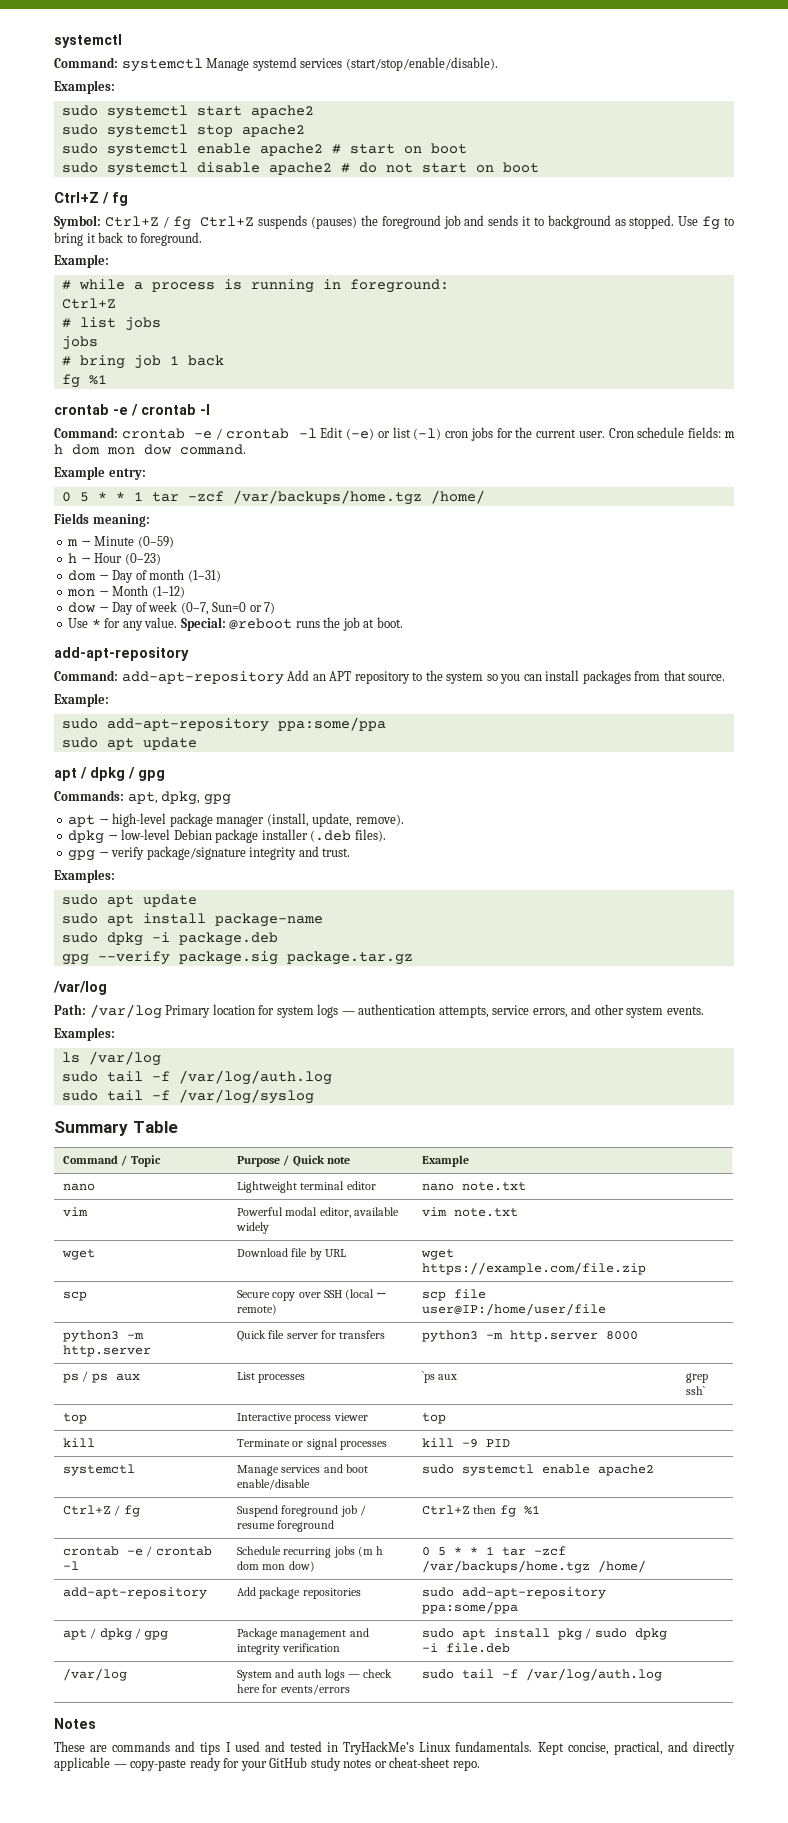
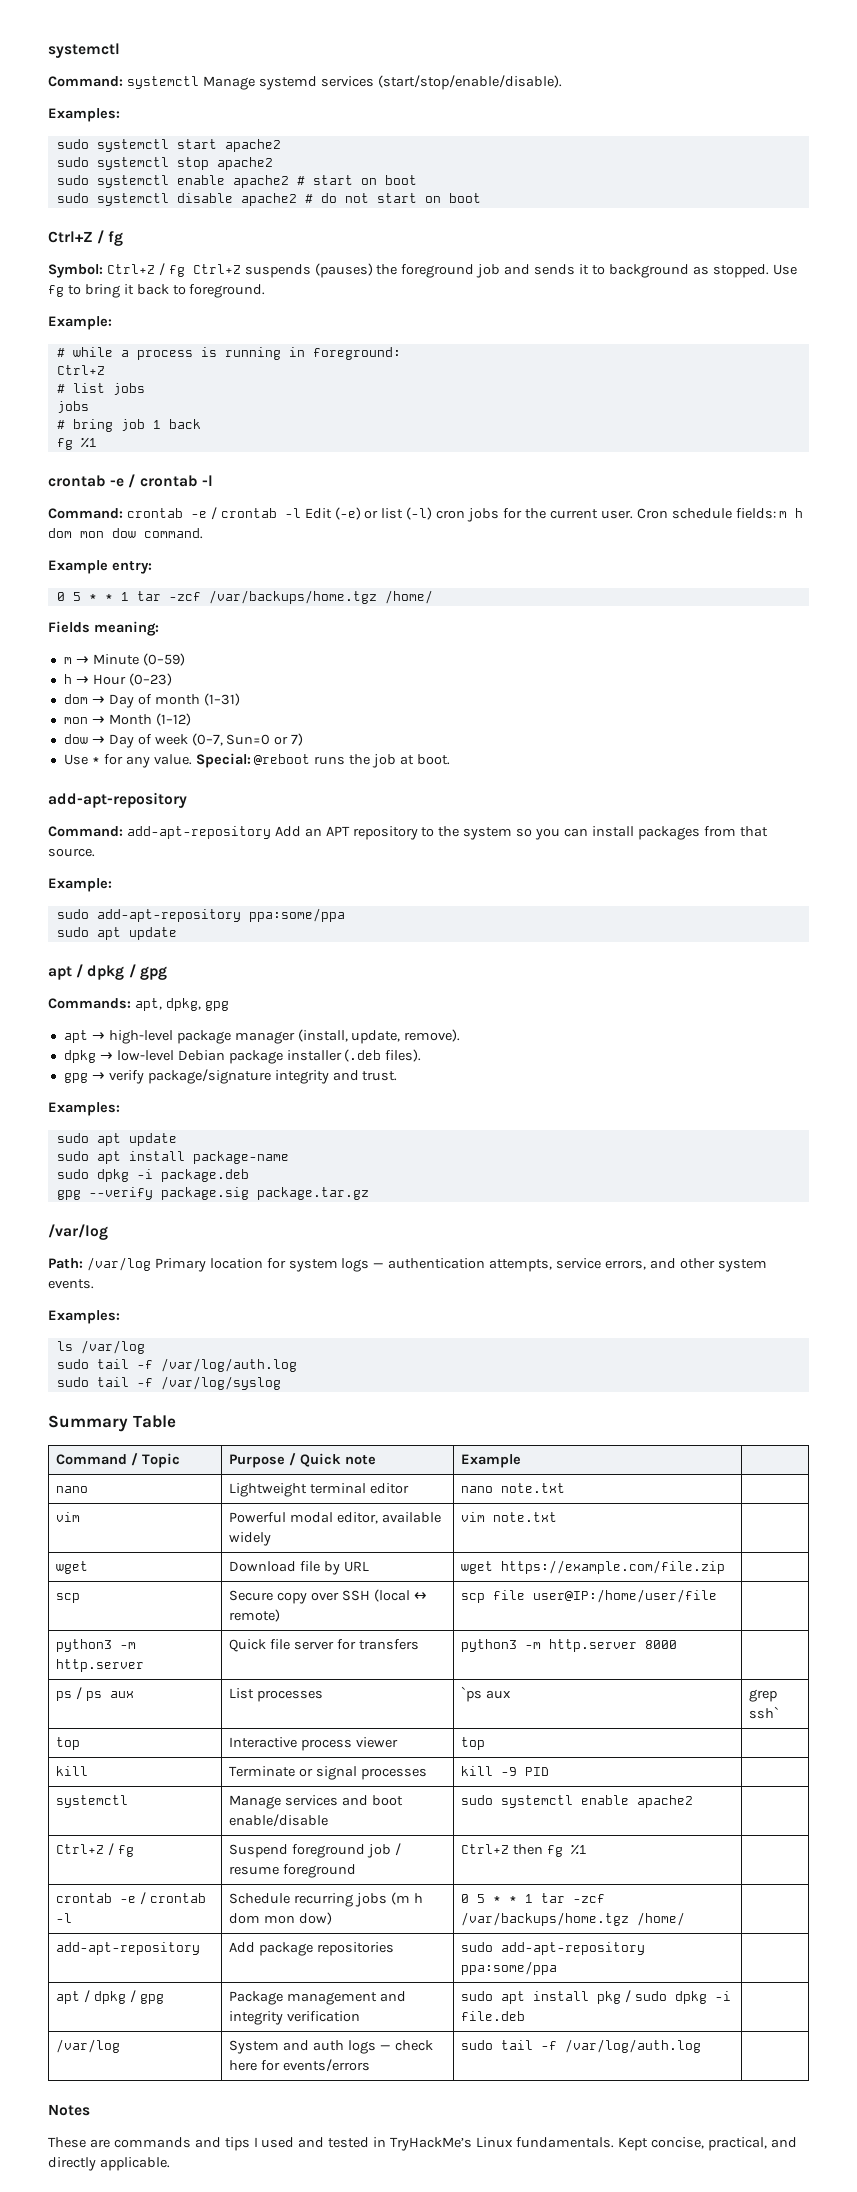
- Kept concise, practical, and directly applicable — copy-paste ready for your GitHub study notes or cheat-sheet repo.
+ Kept concise, practical, and directly applicable.

